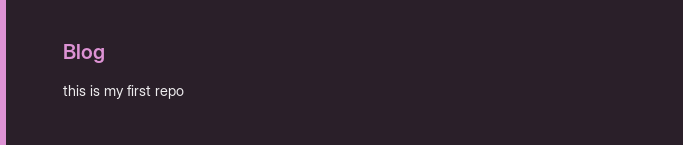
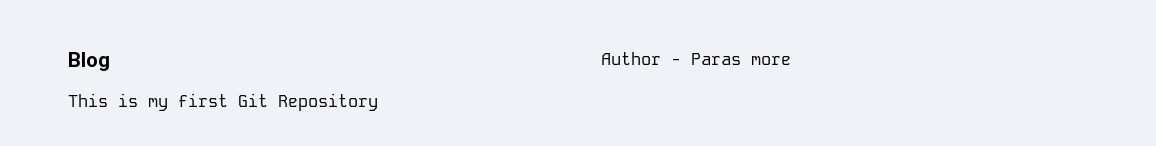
- this is my first repo
+ This is my first Git Repository
+ Author - Paras more

